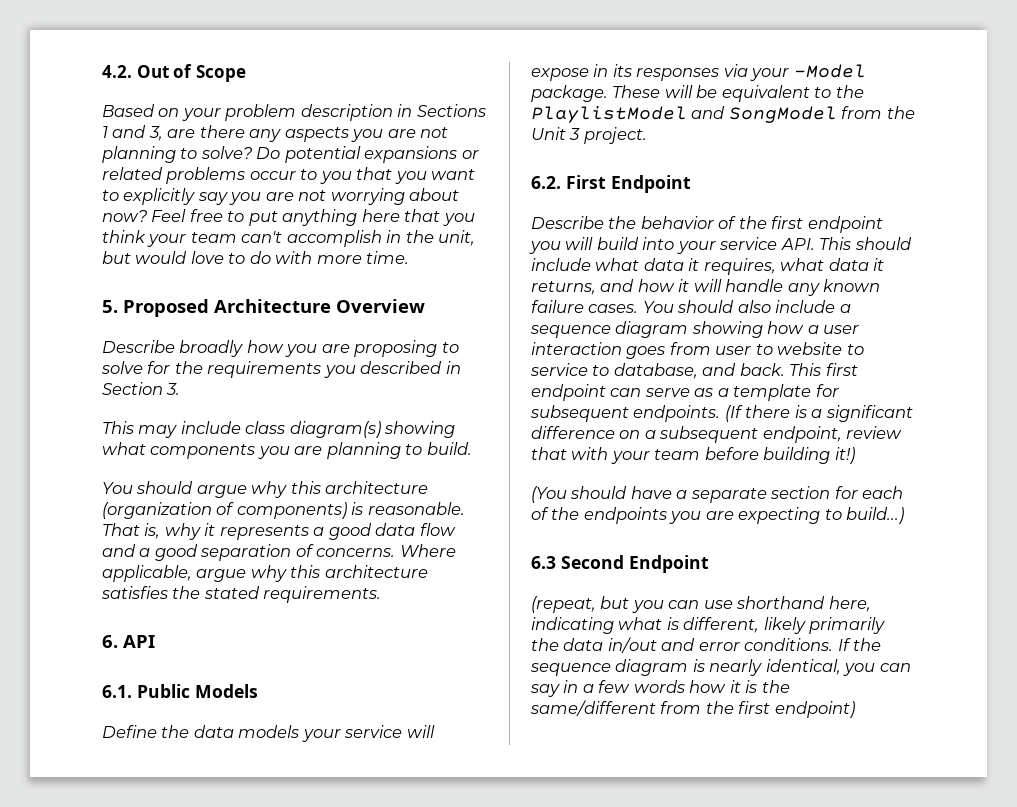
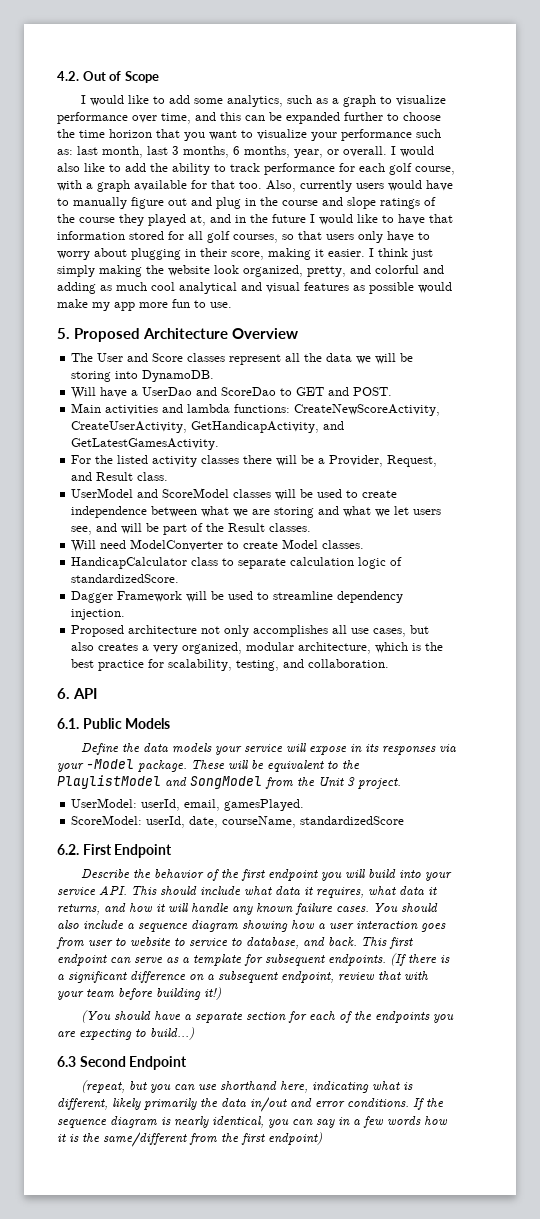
- Based on your problem description in Sections 1 and 3, are there any aspects you are not planning to solve? Do potential expansions or related problems occur to you that you want to explicitly say you are not worrying about now? Feel free to put anything here that you think your team can't accomplish in the unit, but would love to do with more time.
+ I would like to add some analytics, such as a graph to visualize performance over time, and this can be expanded further to choose the time horizon that you want to visualize your performance such as: last month, last 3 months, 6 months, year, or overall. I would also like to add the ability to track performance for each golf course, with a graph available for that too. Also, currently users would have to manually figure out and plug in the course and slope ratings of the course they played at, and in the future I would like to have that information stored for all golf courses, so that users only have to worry about plugging in their score, making it easier. I think just simply making the website look organized, pretty, and colorful and adding as much cool analytical and visual features as possible would make my app more fun to use.
  5. Proposed Architecture Overview
- Describe broadly how you are proposing to solve for the requirements you described in Section 3.
- This may include class diagram(s) showing what components you are planning to build.
- You should argue why this architecture (organization of components) is reasonable. That is, why it represents a good data flow and a good separation of concerns. Where applicable, argue why this architecture satisfies the stated requirements.
+ The User and Score classes represent all the data we will be storing into DynamoDB.
+ Will have a UserDao and ScoreDao to GET and POST.
+ Main activities and lambda functions: CreateNewScoreActivity, CreateUserActivity, GetHandicapActivity, and GetLatestGamesActivity.
+ For the listed activity classes there will be a Provider, Request, and Result class.
+ UserModel and ScoreModel classes will be used to create independence between what we are storing and what we let users see, and will be part of the Result classes.
+ Will need ModelConverter to create Model classes.
+ HandicapCalculator class to separate calculation logic of standardizedScore.
+ Dagger Framework will be used to streamline dependency injection.
+ Proposed architecture not only accomplishes all use cases, but also creates a very organized, modular architecture, which is the best practice for scalability, testing, and collaboration.
+ UserModel: userId, email, gamesPlayed.
+ ScoreModel: userId, date, courseName, standardizedScore

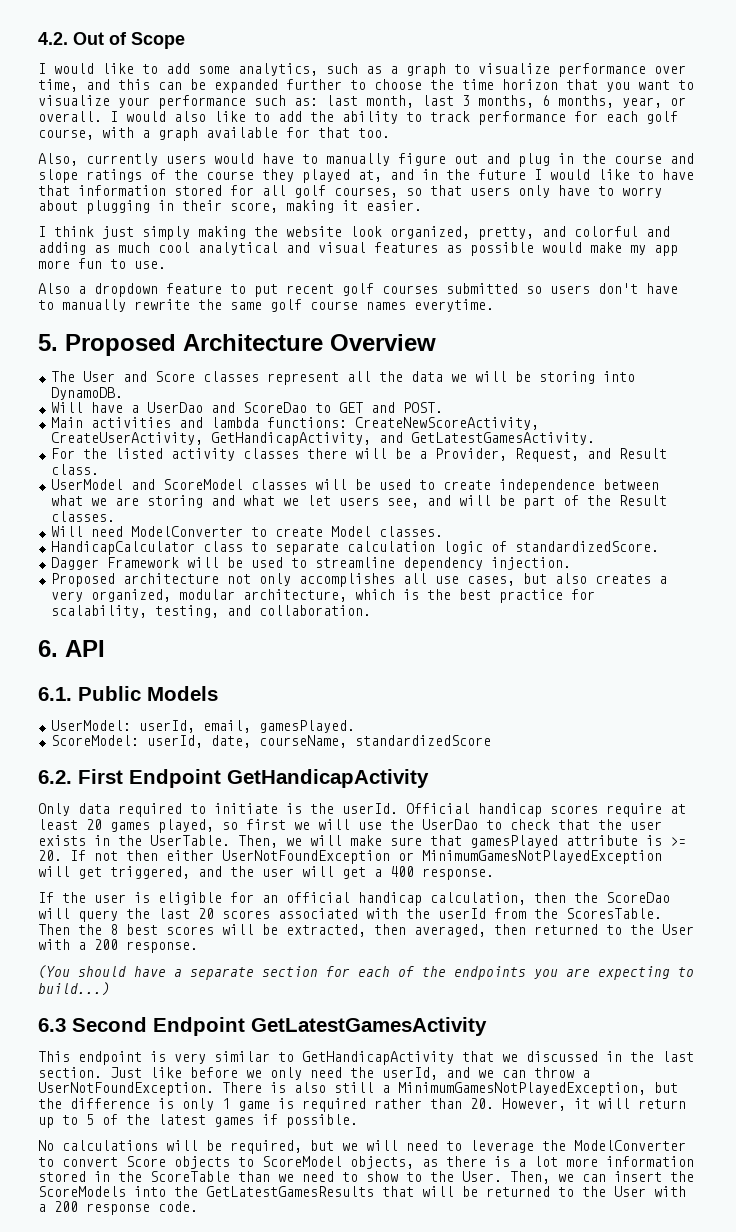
- I would also like to add the ability to track performance for each golf course, with a graph available for that too. Also, currently users would have to manually figure out and plug in the course and slope ratings of the course they played at, and in the future I would like to have that information stored for all golf courses, so that users only have to worry about plugging in their score, making it easier. I think just simply making the website look organized, pretty, and colorful and adding as much cool analytical and visual features as possible would make my app more fun to use.
+ I would also like to add the ability to track performance for each golf course, with a graph available for that too.
+ Also, currently users would have to manually figure out and plug in the course and slope ratings of the course they played at, and in the future I would like to have that information stored for all golf courses, so that users only have to worry about plugging in their score, making it easier.
+ I think just simply making the website look organized, pretty, and colorful and adding as much cool analytical and visual features as possible would make my app more fun to use.
+ Also a dropdown feature to put recent golf courses submitted so users don't have to manually rewrite the same golf course names everytime.
- Define the data models your service will expose in its responses via your -Model package. These will be equivalent to the PlaylistModel and SongModel from the Unit 3 project.
- 6.2. First Endpoint
- Describe the behavior of the first endpoint you will build into your service API. This should include what data it requires, what data it returns, and how it will handle any known failure cases. You should also include a sequence diagram showing how a user interaction goes from user to website to service to database, and back. This first endpoint can serve as a template for subsequent endpoints. (If there is a significant difference on a subsequent endpoint, review that with your team before building it!)
+ 6.2. First Endpoint GetHandicapActivity
+ Only data required to initiate is the userId. Official handicap scores require at least 20 games played, so first we will use the UserDao to check that the user exists in the UserTable. Then, we will make sure that gamesPlayed attribute is >= 20. If not then either UserNotFoundException or MinimumGamesNotPlayedException will get triggered, and the user will get a 400 response.
+ If the user is eligible for an official handicap calculation, then the ScoreDao will query the last 20 scores associated with the userId from the ScoresTable. Then the 8 best scores will be extracted, then averaged, then returned to the User with a 200 response.
- 6.3 Second Endpoint
- (repeat, but you can use shorthand here, indicating what is different, likely primarily the data in/out and error conditions. If the sequence diagram is nearly identical, you can say in a few words how it is the same/different from the first endpoint)
+ 6.3 Second Endpoint GetLatestGamesActivity
+ This endpoint is very similar to GetHandicapActivity that we discussed in the last section. Just like before we only need the userId, and we can throw a UserNotFoundException. There is also still a MinimumGamesNotPlayedException, but the difference is only 1 game is required rather than 20. However, it will return up to 5 of the latest games if possible.
+ No calculations will be required, but we will need to leverage the ModelConverter to convert Score objects to ScoreModel objects, as there is a lot more information stored in the ScoreTable than we need to show to the User. Then, we can insert the ScoreModels into the GetLatestGamesResults that will be returned to the User with a 200 response code.

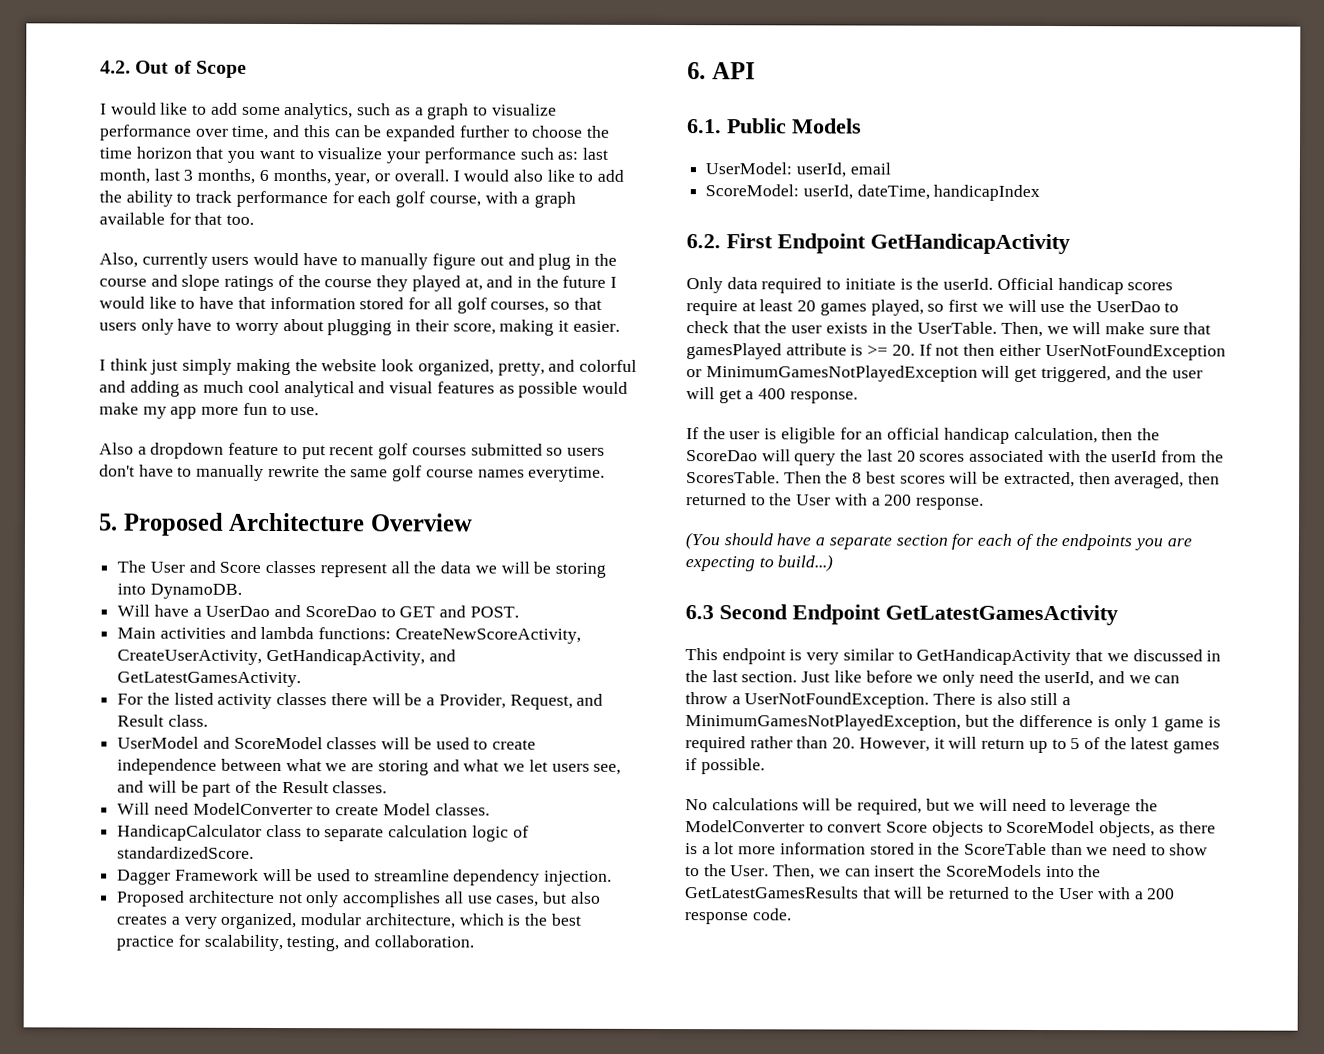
- UserModel: userId, email, gamesPlayed.
+ UserModel: userId, email
- ScoreModel: userId, date, courseName, standardizedScore
+ ScoreModel: userId, dateTime, handicapIndex

